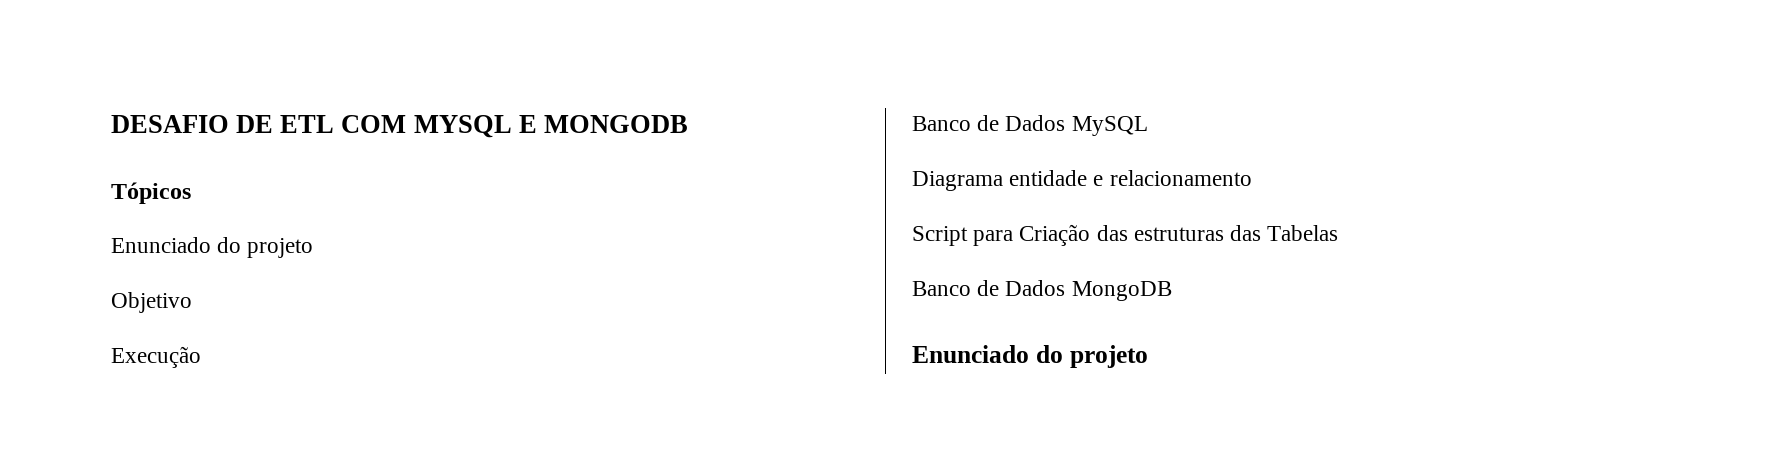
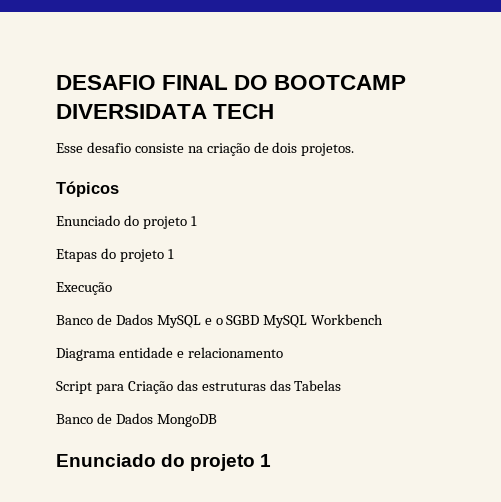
- DESAFIO DE ETL COM MYSQL E MONGODB
+ DESAFIO FINAL DO BOOTCAMP DIVERSIDATA TECH
+ Esse desafio consiste na criação de dois projetos.
  Tópicos
- Enunciado do projeto
- Objetivo
+ Enunciado do projeto 1
+ Etapas do projeto 1
- Banco de Dados MySQL
+ Banco de Dados MySQL e o SGBD MySQL Workbench
  Banco de Dados MongoDB
- Enunciado do projeto
+ Enunciado do projeto 1

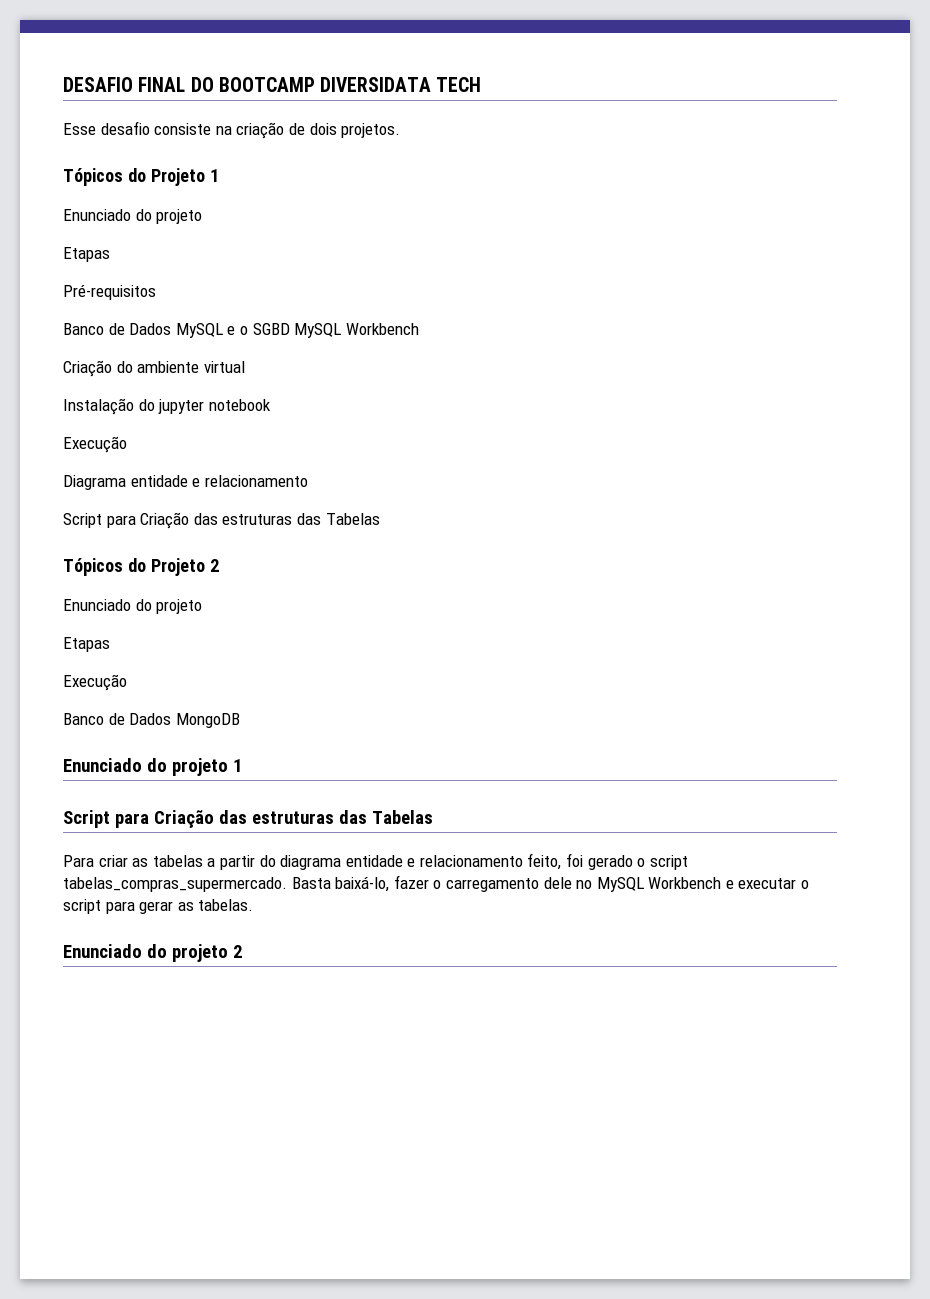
- Tópicos
- Enunciado do projeto 1
- Etapas do projeto 1
- Execução
+ Tópicos do Projeto 1
+ Enunciado do projeto
+ Etapas
+ Pré-requisitos
+ Criação do ambiente virtual
+ Instalação do jupyter notebook
+ Execução
+ Tópicos do Projeto 2
+ Enunciado do projeto
+ Etapas
+ Execução
  Banco de Dados MongoDB
  Enunciado do projeto 1
+ Script para Criação das estruturas das Tabelas
+ Para criar as tabelas a partir do diagrama entidade e relacionamento feito, foi gerado o script tabelas_compras_supermercado. Basta baixá-lo, fazer o carregamento dele no MySQL Workbench e executar o script para gerar as tabelas.
+ Enunciado do projeto 2

